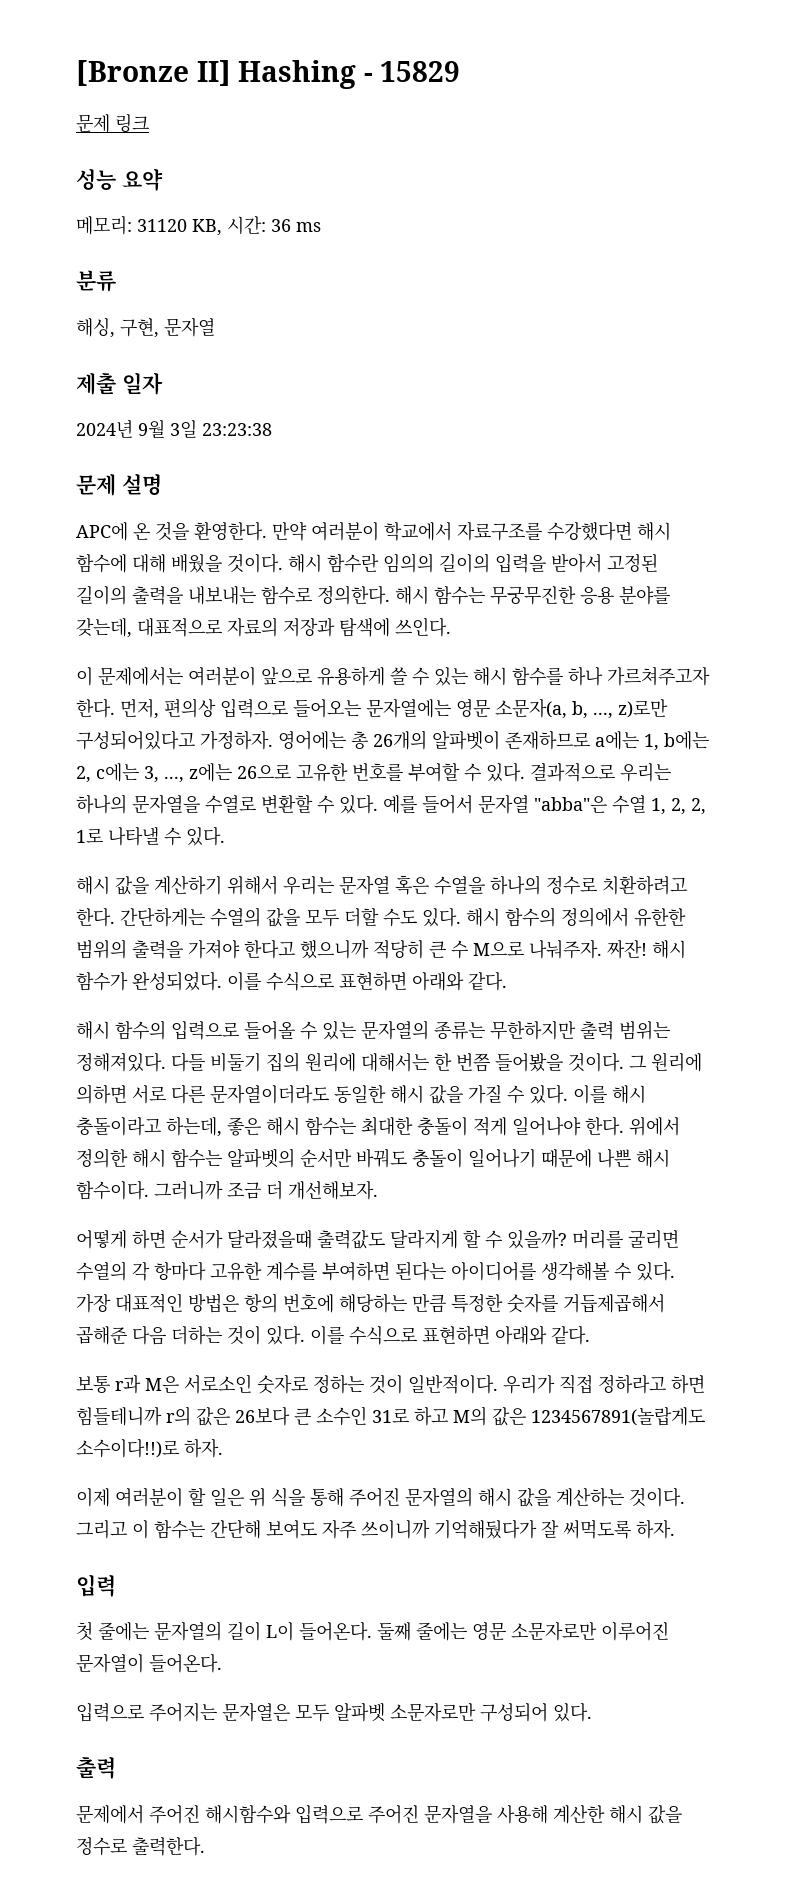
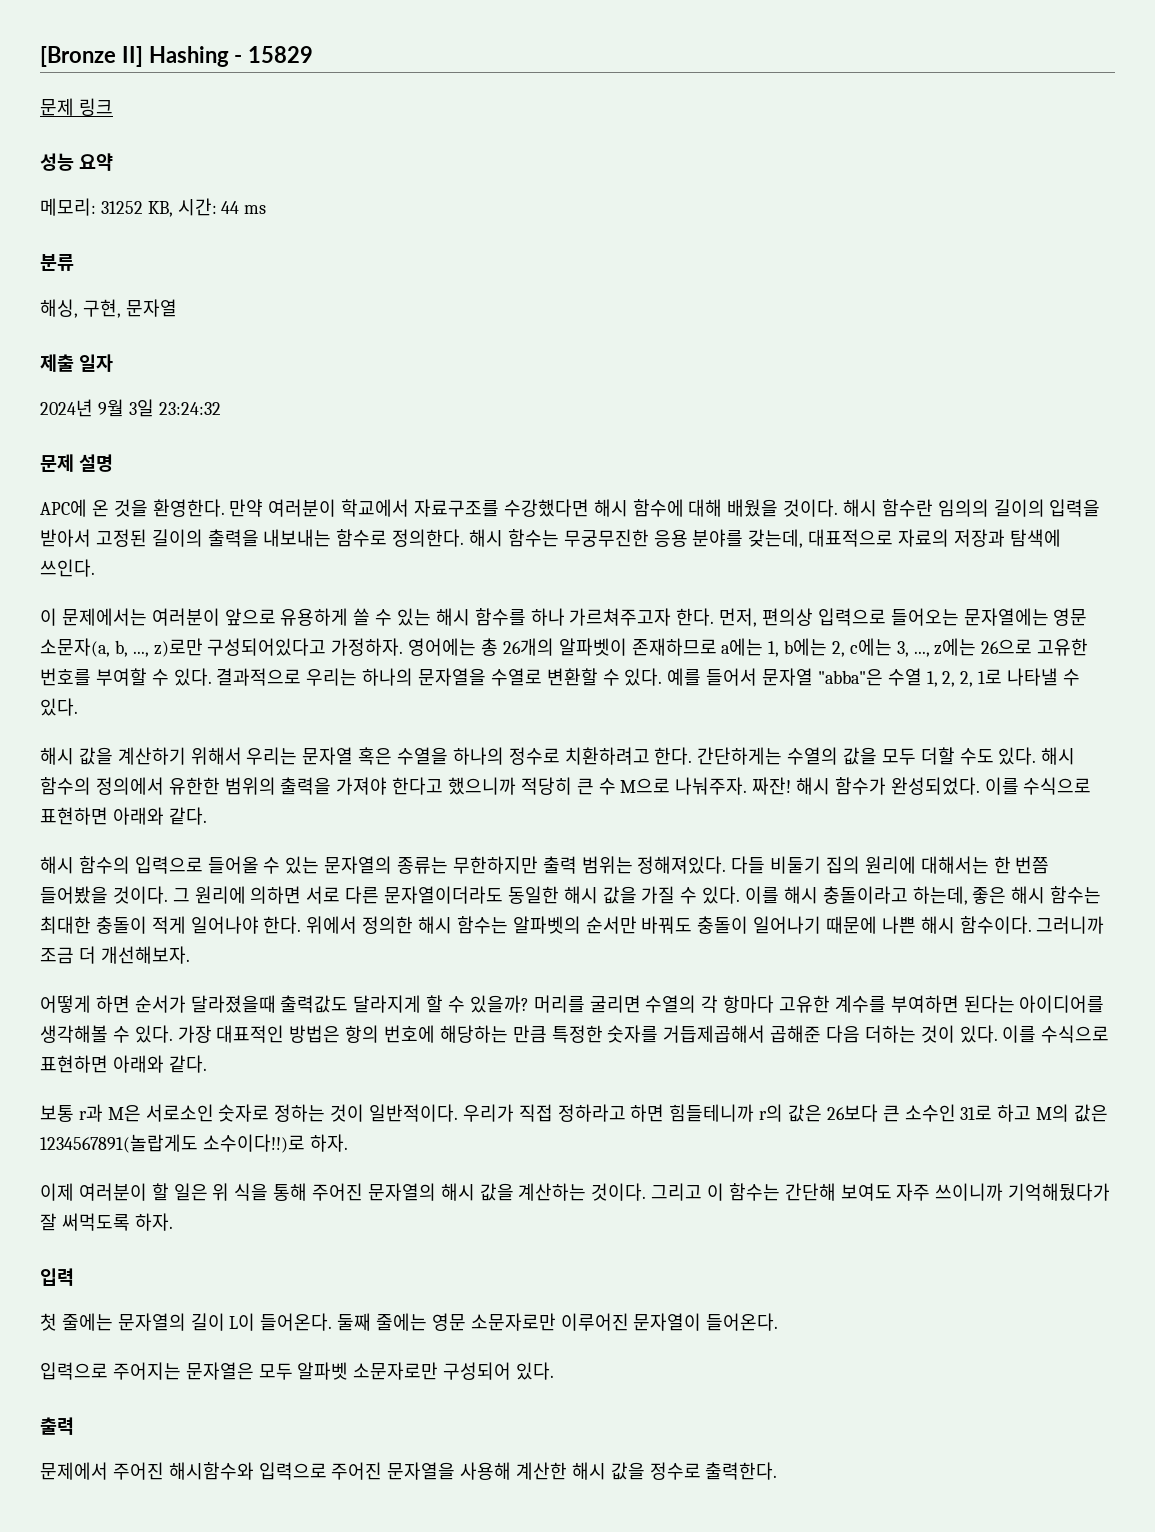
- 메모리: 31120 KB, 시간: 36 ms
+ 메모리: 31252 KB, 시간: 44 ms
- 2024년 9월 3일 23:23:38
+ 2024년 9월 3일 23:24:32

